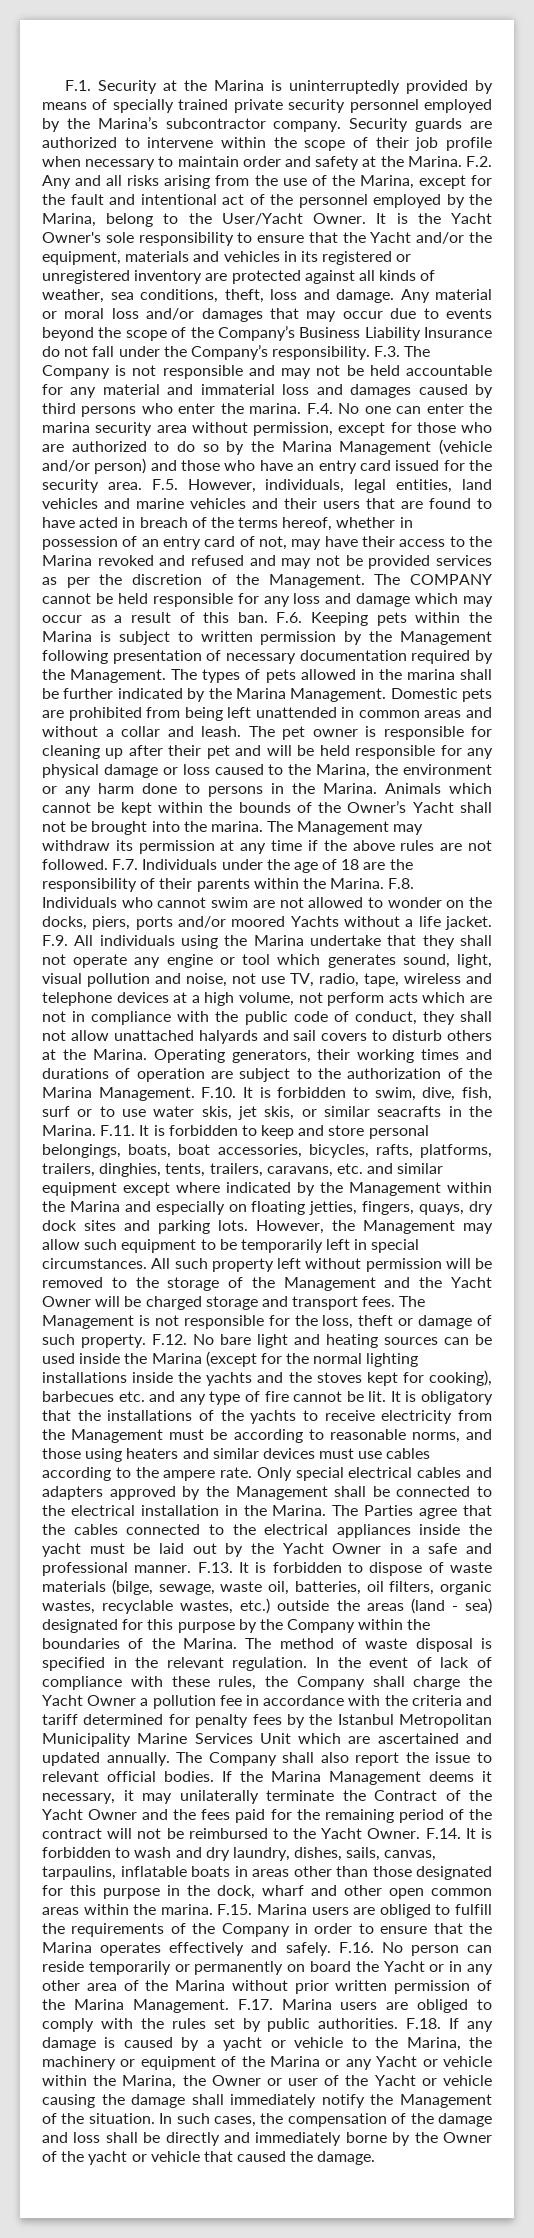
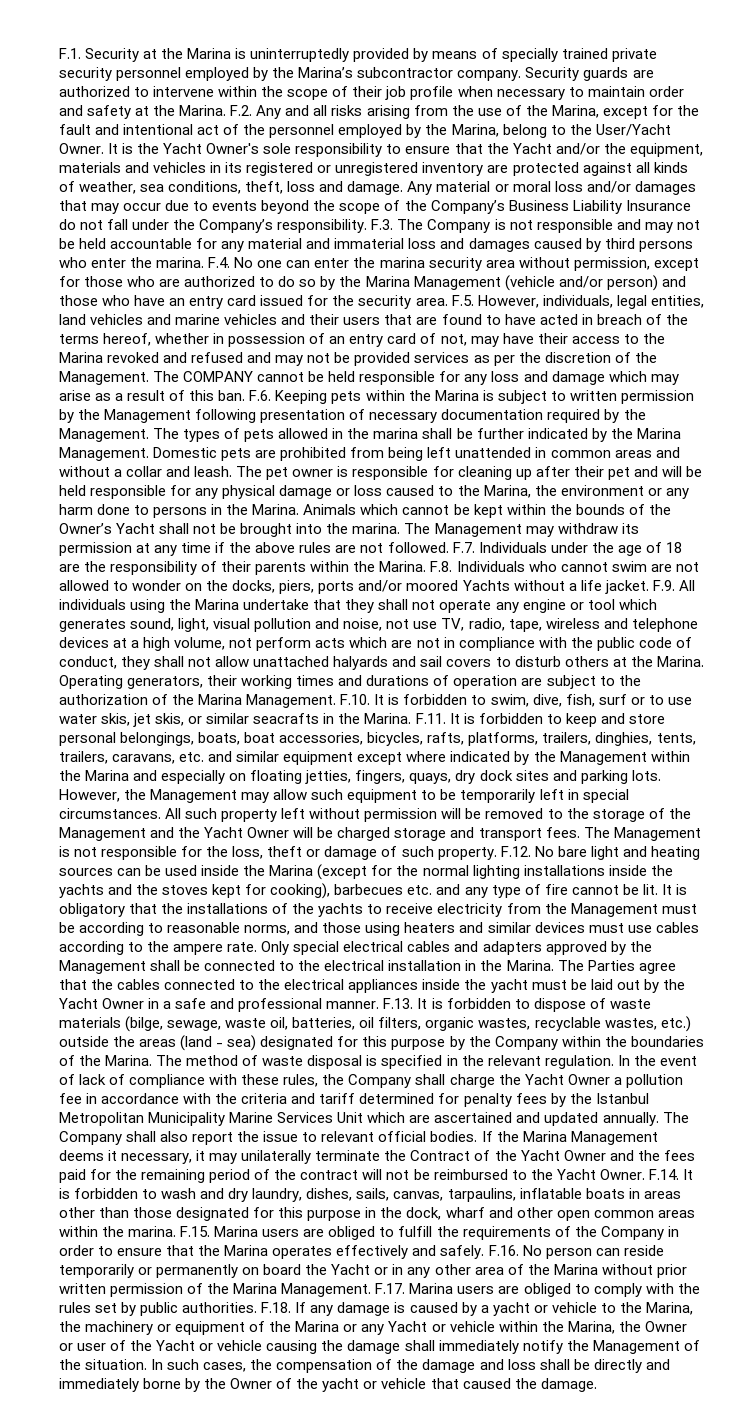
- The COMPANY cannot be held responsible for any loss and damage which may occur as a result of this ban.
+ The COMPANY cannot be held responsible for any loss and damage which may arise as a result of this ban.

